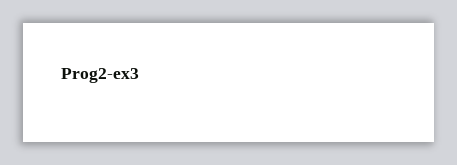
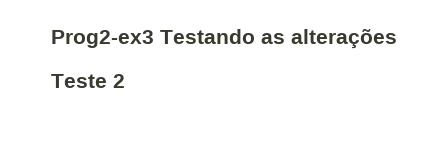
- Prog2-ex3
+ Prog2-ex3 Testando as alterações
+ Teste 2

